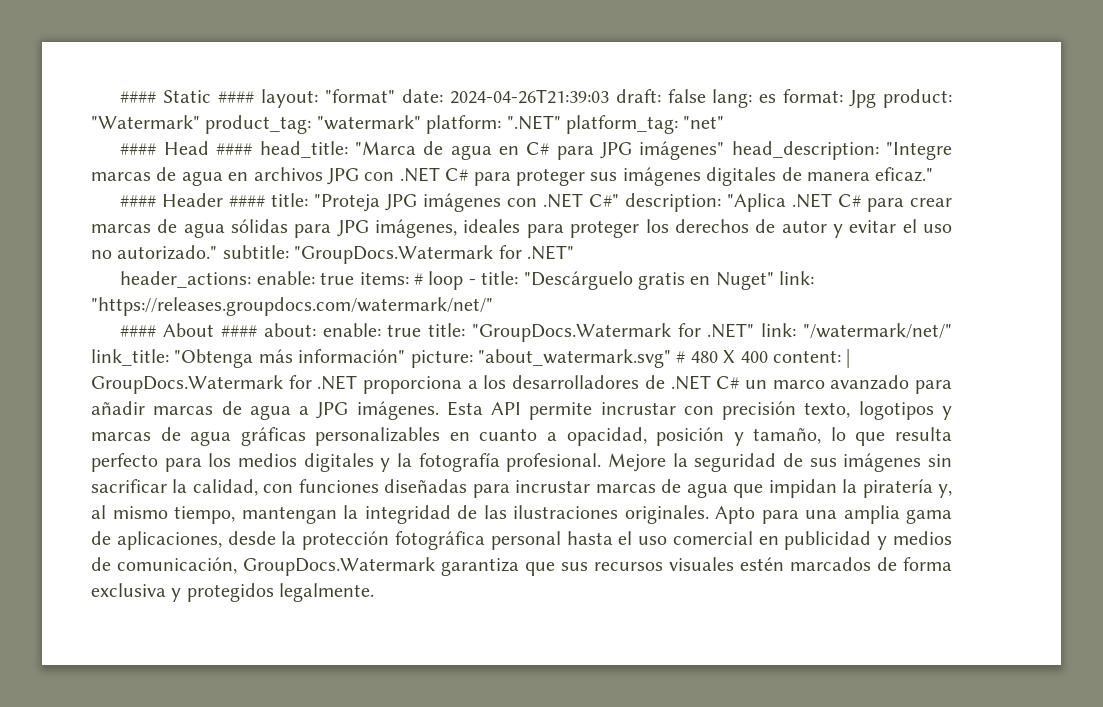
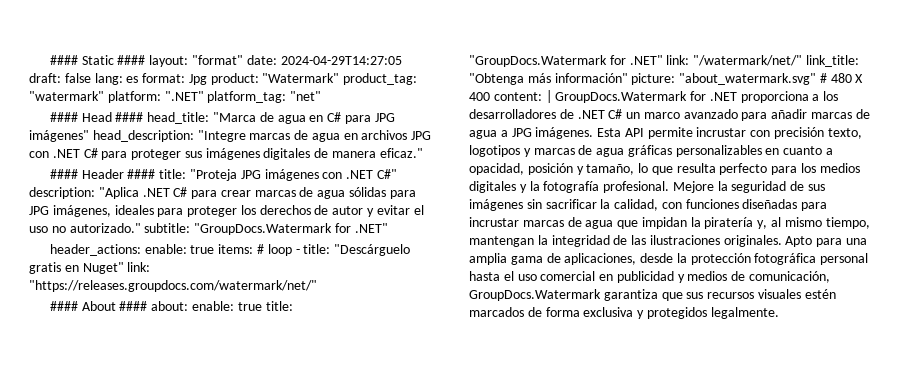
- #### Static #### layout: "format" date: 2024-04-26T21:39:03 draft: false lang: es format: Jpg product: "Watermark" product_tag: "watermark" platform: ".NET" platform_tag: "net"
+ #### Static #### layout: "format" date: 2024-04-29T14:27:05 draft: false lang: es format: Jpg product: "Watermark" product_tag: "watermark" platform: ".NET" platform_tag: "net"

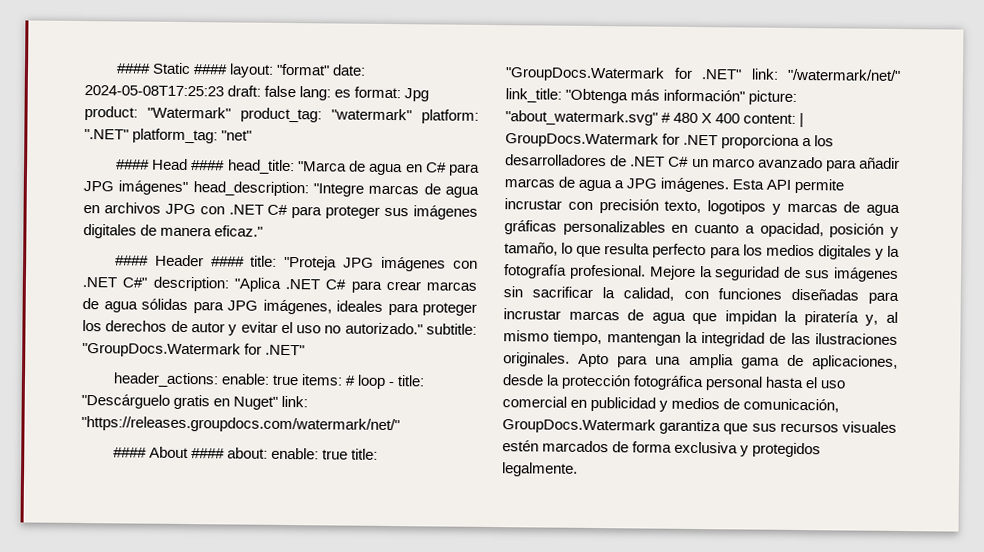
- #### Static #### layout: "format" date: 2024-04-29T14:27:05 draft: false lang: es format: Jpg product: "Watermark" product_tag: "watermark" platform: ".NET" platform_tag: "net"
+ #### Static #### layout: "format" date: 2024-05-08T17:25:23 draft: false lang: es format: Jpg product: "Watermark" product_tag: "watermark" platform: ".NET" platform_tag: "net"

